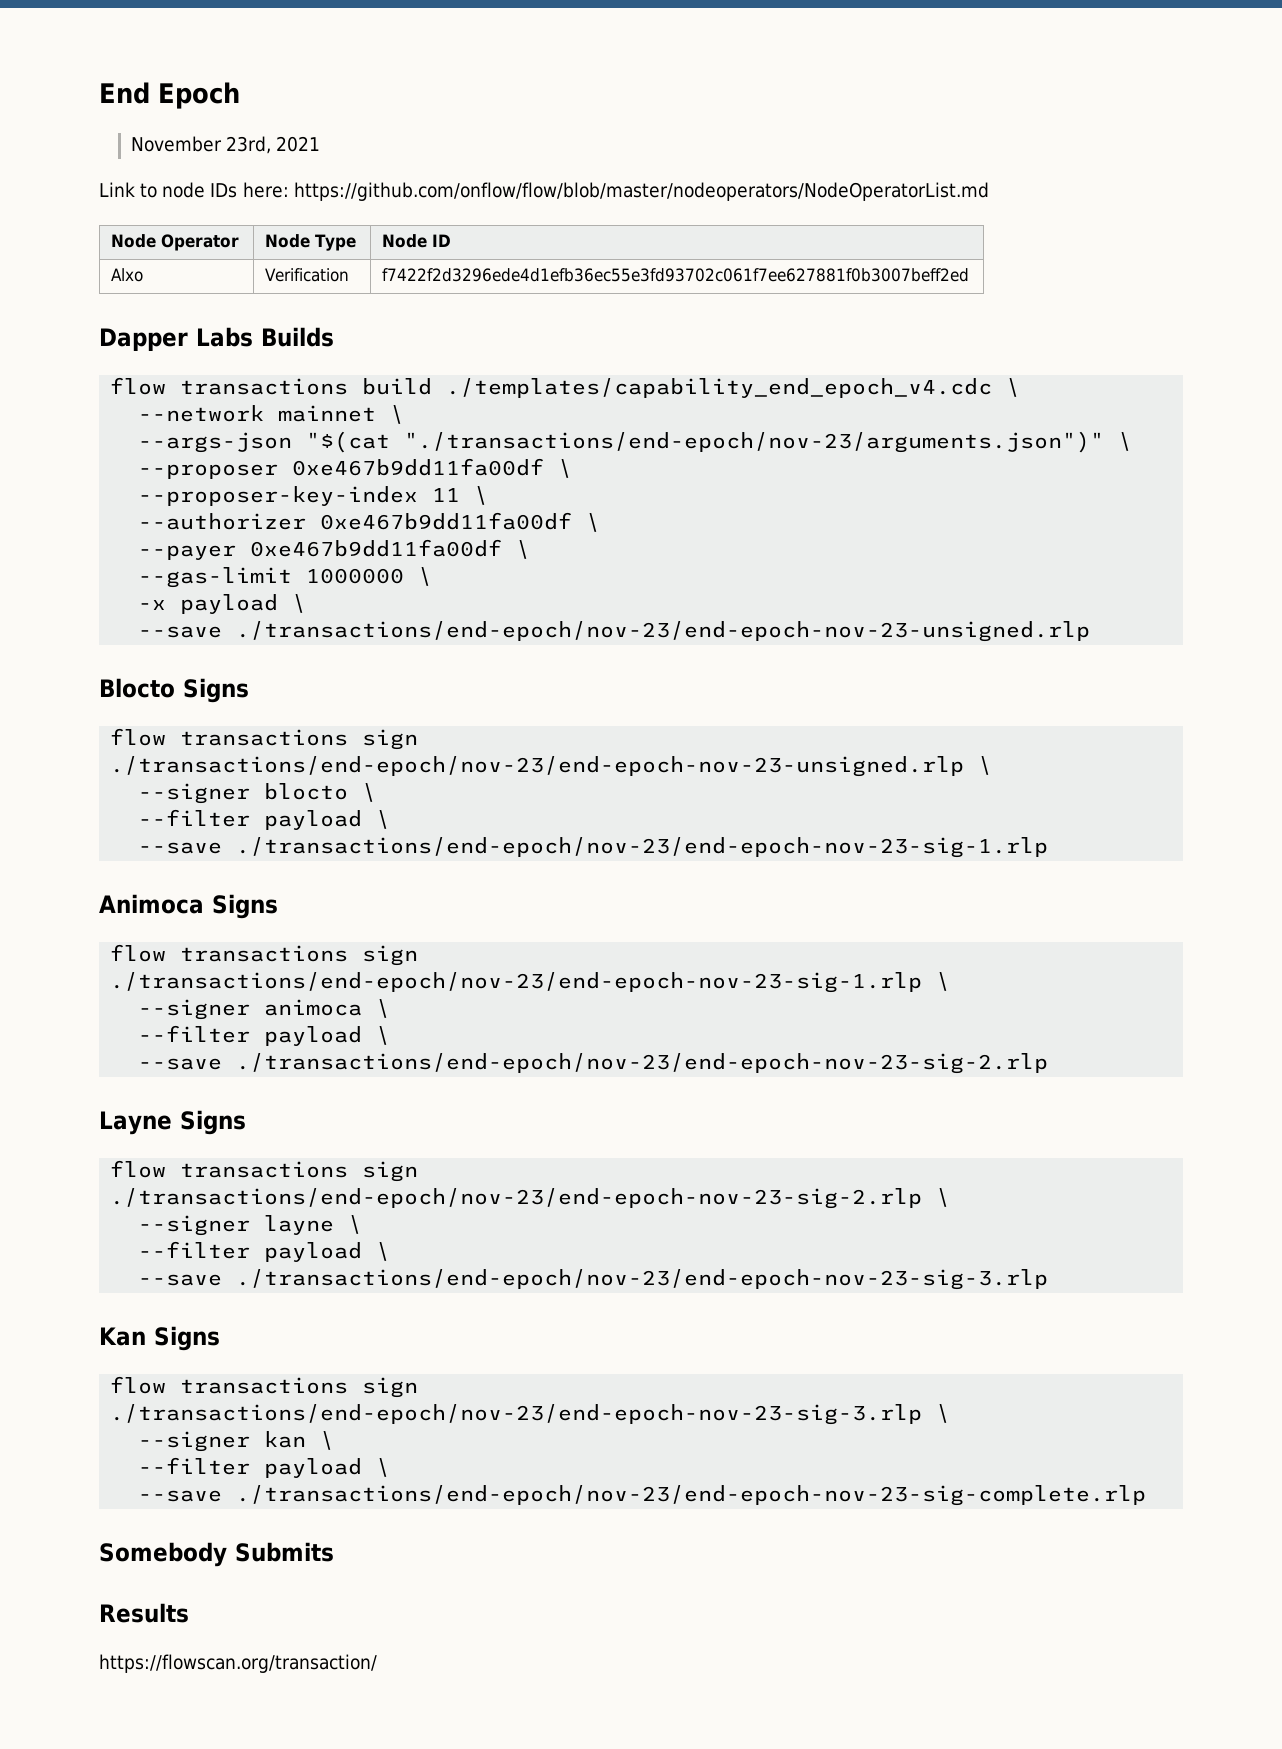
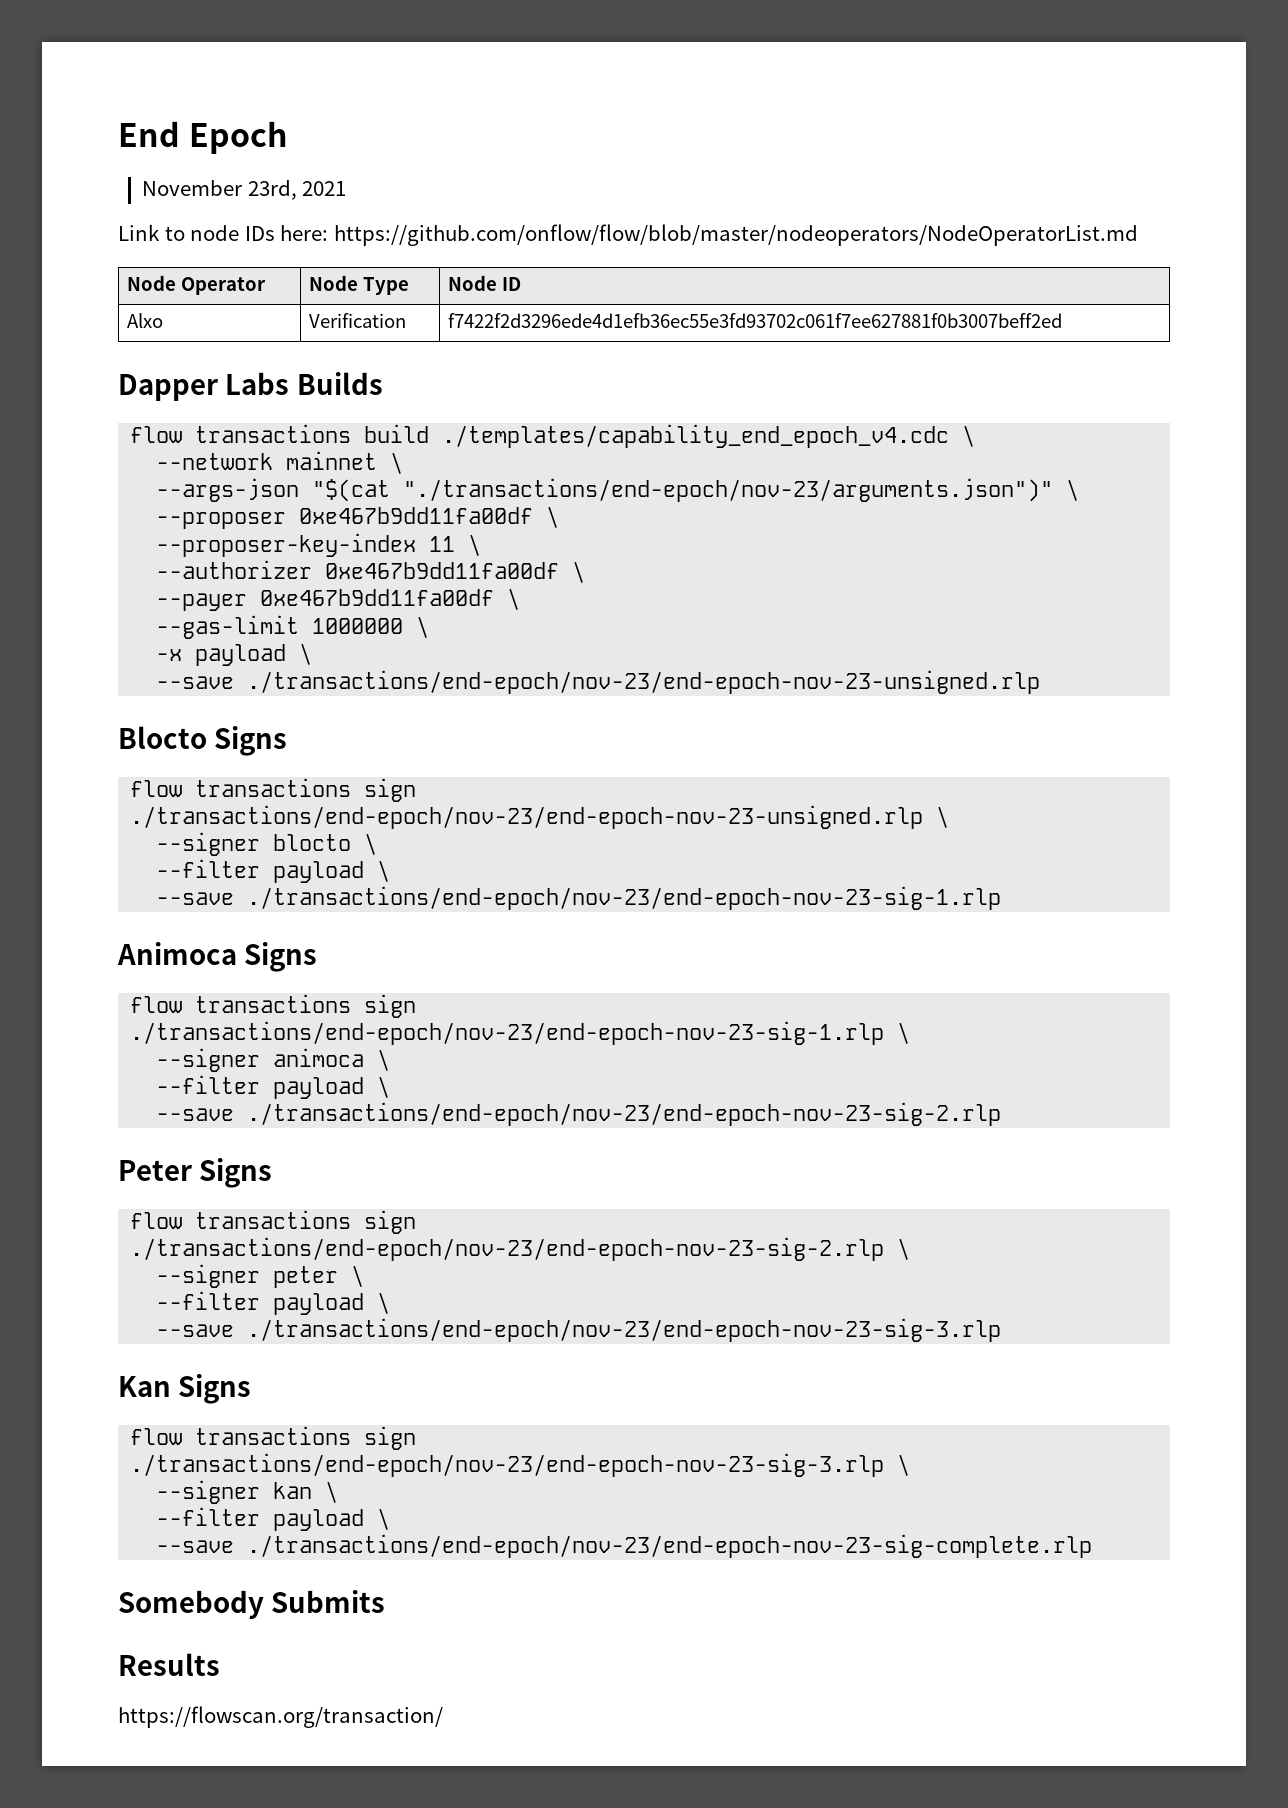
- Layne Signs
+ Peter Signs
- --signer layne \
+ --signer peter \

